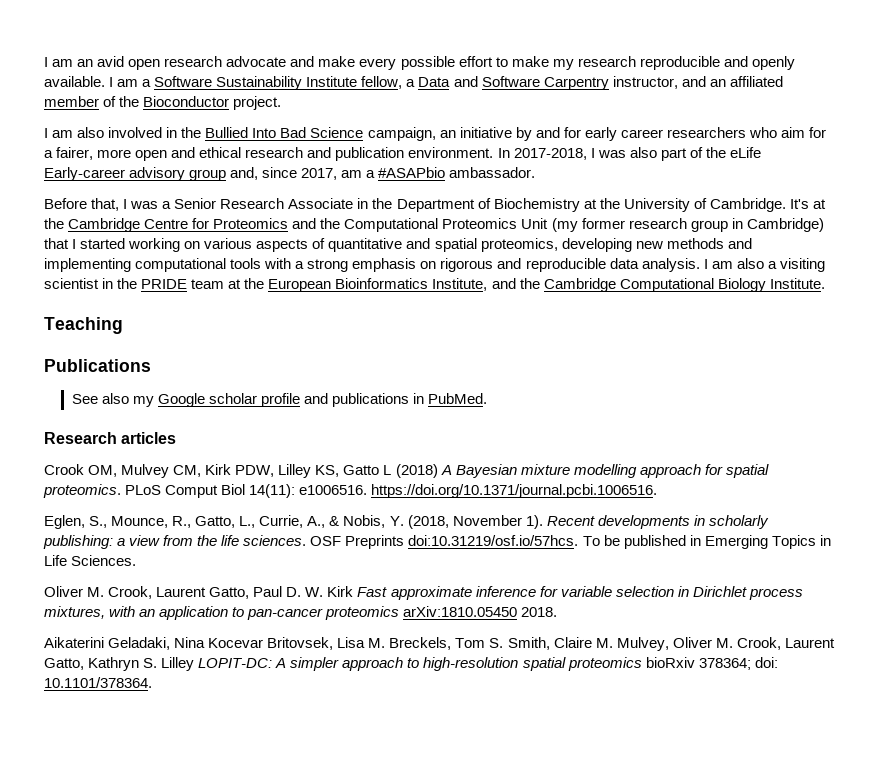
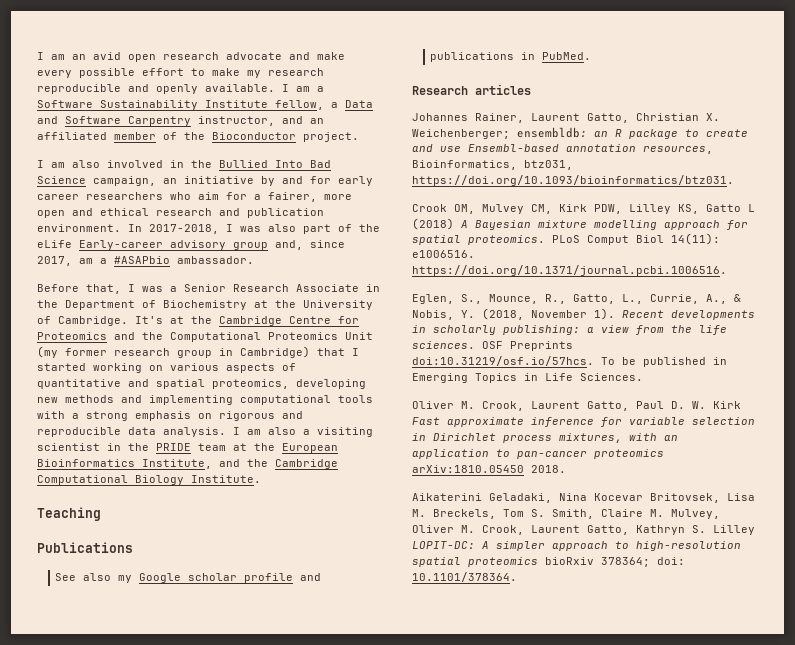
+ Johannes Rainer, Laurent Gatto, Christian X. Weichenberger; ensembldb: an R package to create and use Ensembl-based annotation resources, Bioinformatics, btz031, https://doi.org/10.1093/bioinformatics/btz031.

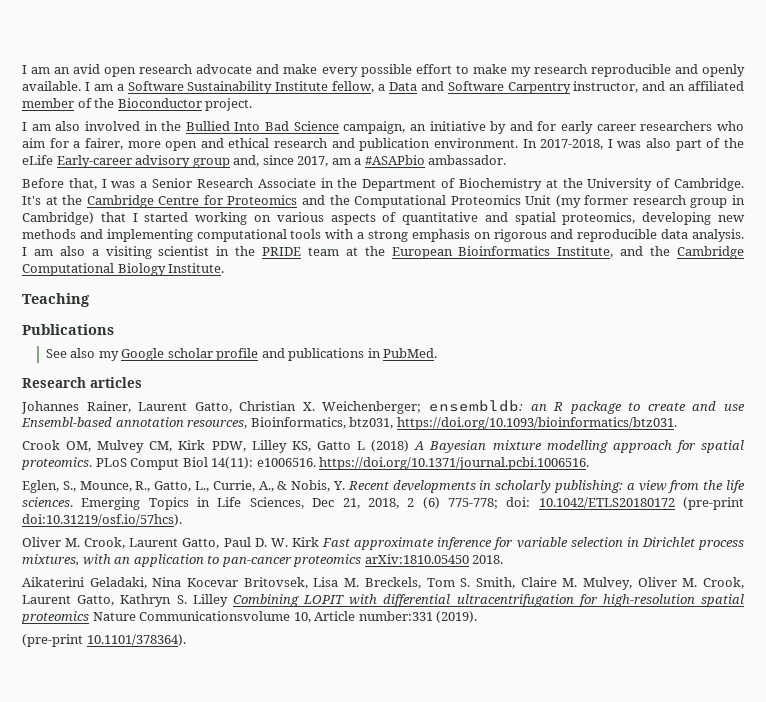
- Eglen, S., Mounce, R., Gatto, L., Currie, A., & Nobis, Y. (2018, November 1). Recent developments in scholarly publishing: a view from the life sciences.
+ Eglen, S., Mounce, R., Gatto, L., Currie, A., & Nobis, Y. Recent developments in scholarly publishing: a view from the life sciences.
- OSF Preprints doi:10.31219/osf.io/57hcs. To be published in Emerging Topics in Life Sciences.
+ Emerging Topics in Life Sciences, Dec 21, 2018, 2 (6) 775-778; doi: 10.1042/ETLS20180172 (pre-print doi:10.31219/osf.io/57hcs).
- Aikaterini Geladaki, Nina Kocevar Britovsek, Lisa M. Breckels, Tom S. Smith, Claire M. Mulvey, Oliver M. Crook, Laurent Gatto, Kathryn S. Lilley LOPIT-DC: A simpler approach to high-resolution spatial proteomics bioRxiv 378364; doi: 10.1101/378364.
+ Aikaterini Geladaki, Nina Kocevar Britovsek, Lisa M. Breckels, Tom S. Smith, Claire M. Mulvey, Oliver M. Crook, Laurent Gatto, Kathryn S. Lilley Combining LOPIT with differential ultracentrifugation for high-resolution spatial proteomics Nature Communicationsvolume 10, Article number:331 (2019).
+ (pre-print 10.1101/378364).

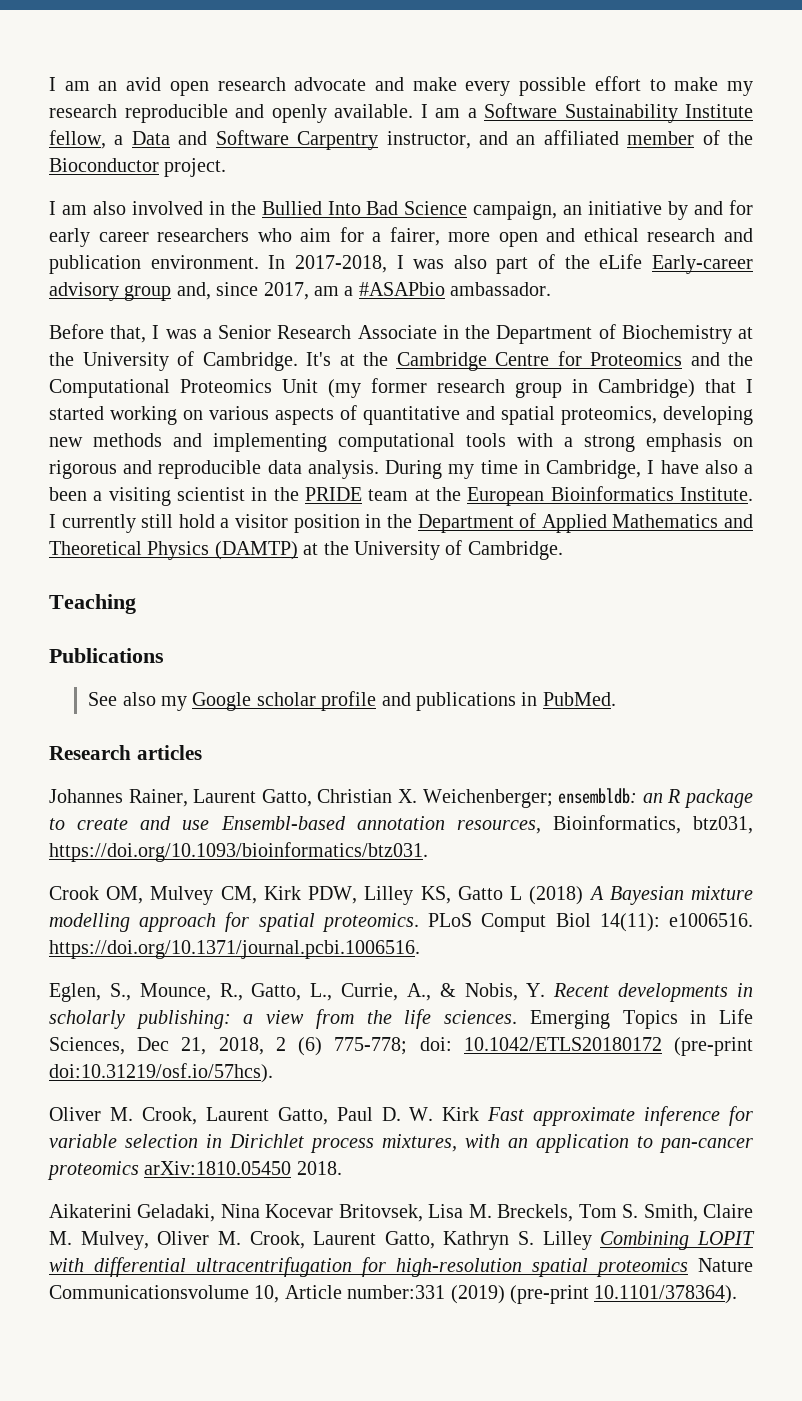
- I am also a visiting scientist in the PRIDE team at the European Bioinformatics Institute, and the Cambridge Computational Biology Institute.
+ During my time in Cambridge, I have also a been a visiting scientist in the PRIDE team at the European Bioinformatics Institute. I currently still hold a visitor position in the Department of Applied Mathematics and Theoretical Physics (DAMTP) at the University of Cambridge.
- Aikaterini Geladaki, Nina Kocevar Britovsek, Lisa M. Breckels, Tom S. Smith, Claire M. Mulvey, Oliver M. Crook, Laurent Gatto, Kathryn S. Lilley Combining LOPIT with differential ultracentrifugation for high-resolution spatial proteomics Nature Communicationsvolume 10, Article number:331 (2019).
- (pre-print 10.1101/378364).
+ Aikaterini Geladaki, Nina Kocevar Britovsek, Lisa M. Breckels, Tom S. Smith, Claire M. Mulvey, Oliver M. Crook, Laurent Gatto, Kathryn S. Lilley Combining LOPIT with differential ultracentrifugation for high-resolution spatial proteomics Nature Communicationsvolume 10, Article number:331 (2019) (pre-print 10.1101/378364).

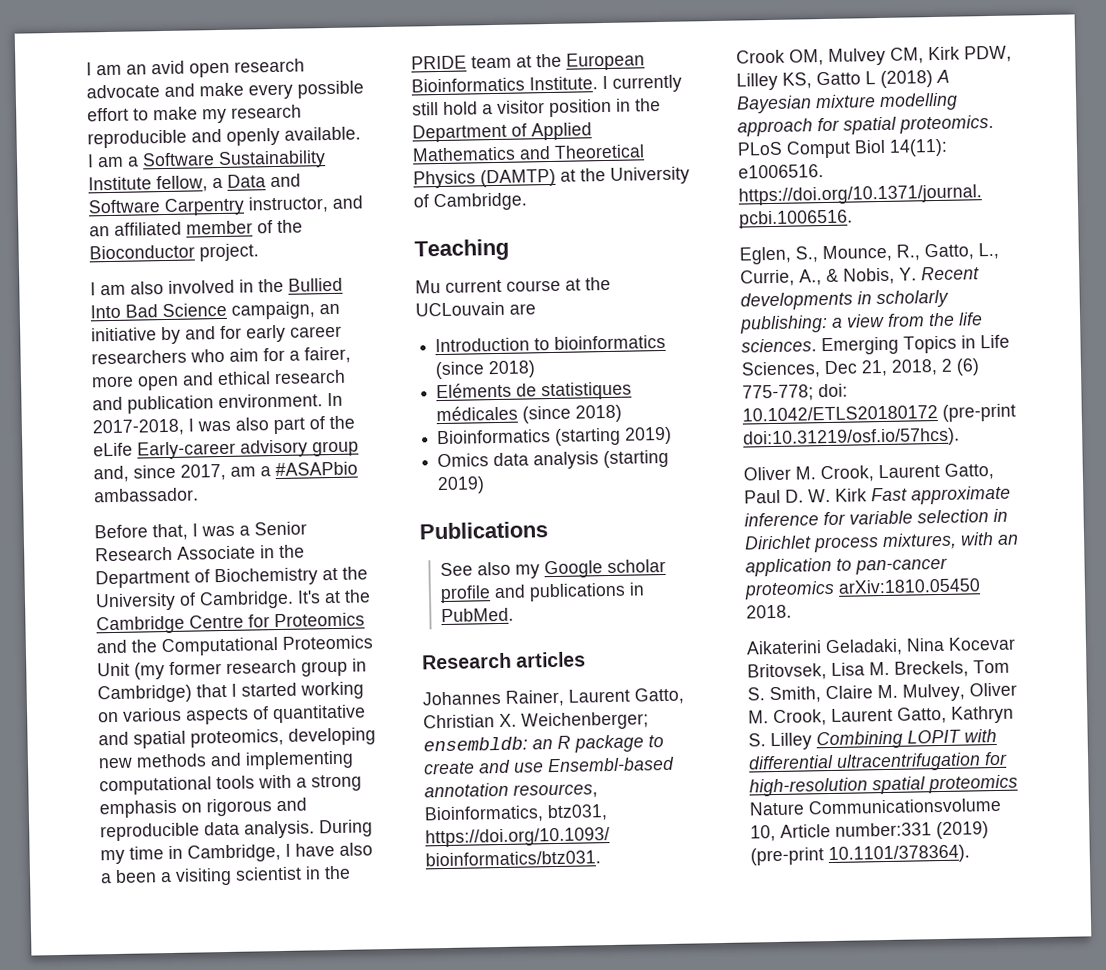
+ Mu current course at the UCLouvain are
+ Introduction to bioinformatics (since 2018)
+ Eléments de statistiques médicales (since 2018)
+ Bioinformatics (starting 2019)
+ Omics data analysis (starting 2019)

